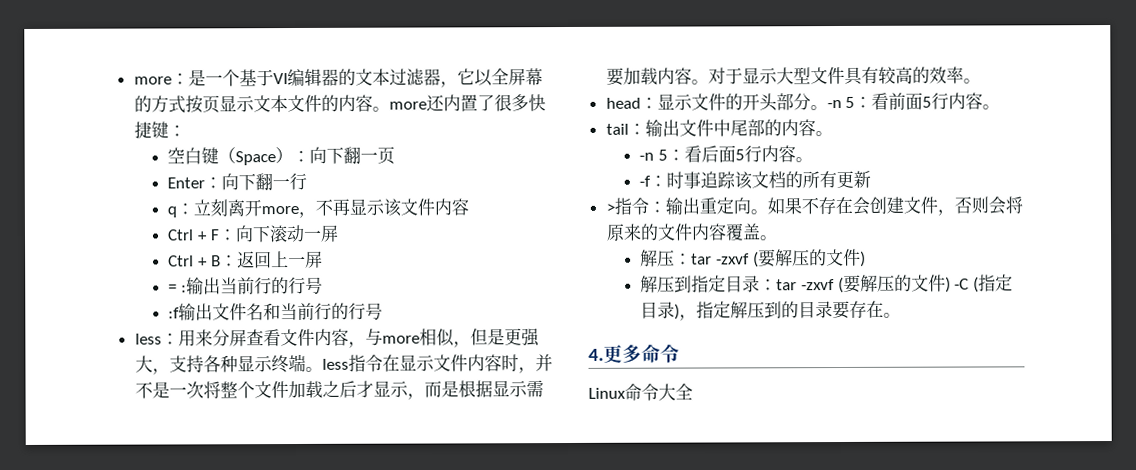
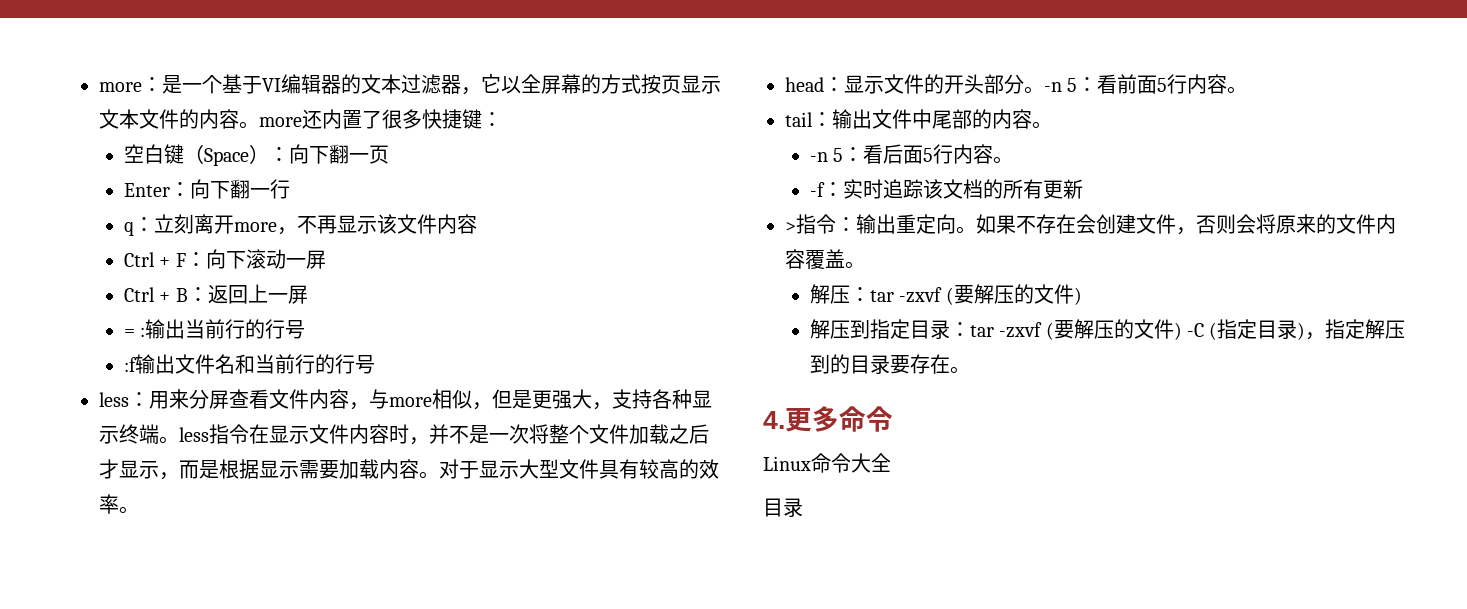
- -f：时事追踪该文档的所有更新
+ -f：实时追踪该文档的所有更新
  Linux命令大全
+ 目录

